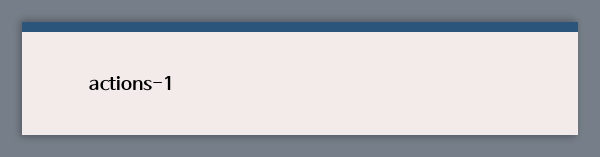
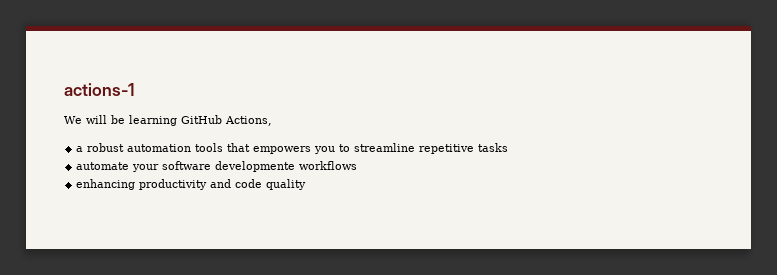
+ We will be learning GitHub Actions,
+ a robust automation tools that empowers you to streamline repetitive tasks
+ automate your software developmente workflows
+ enhancing productivity and code quality

